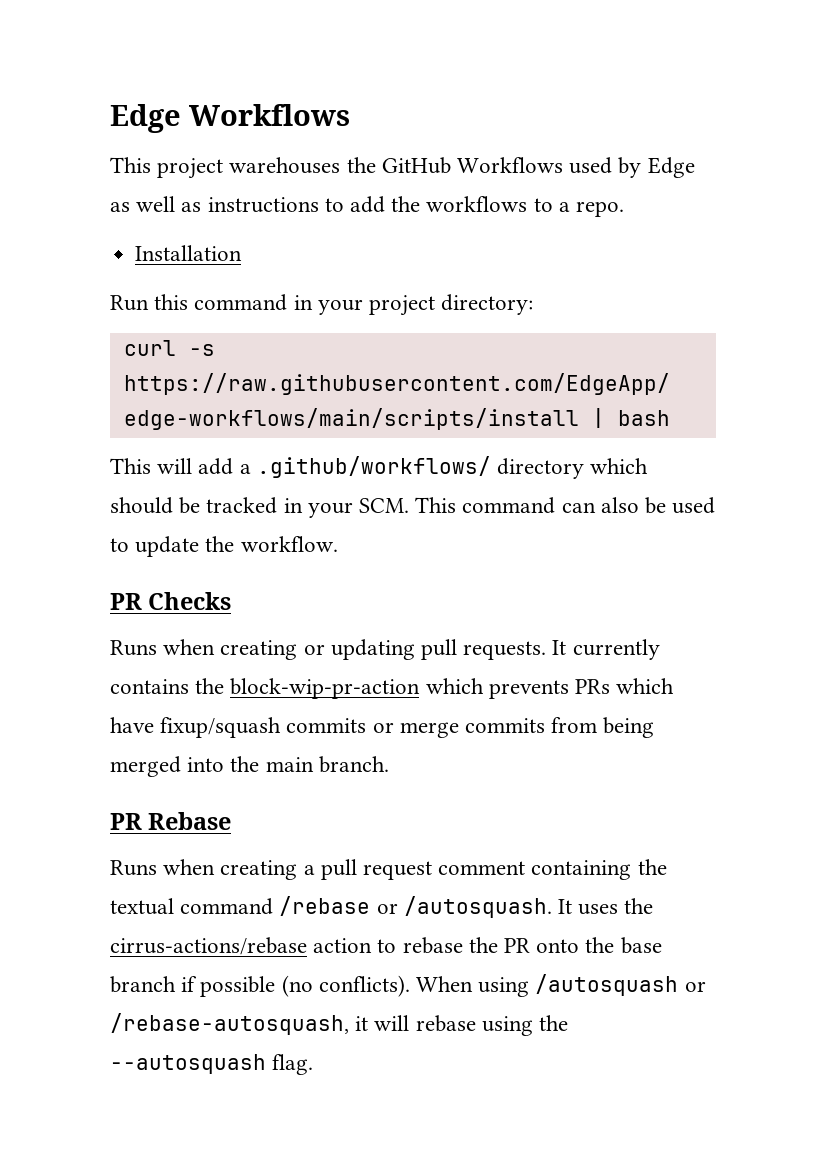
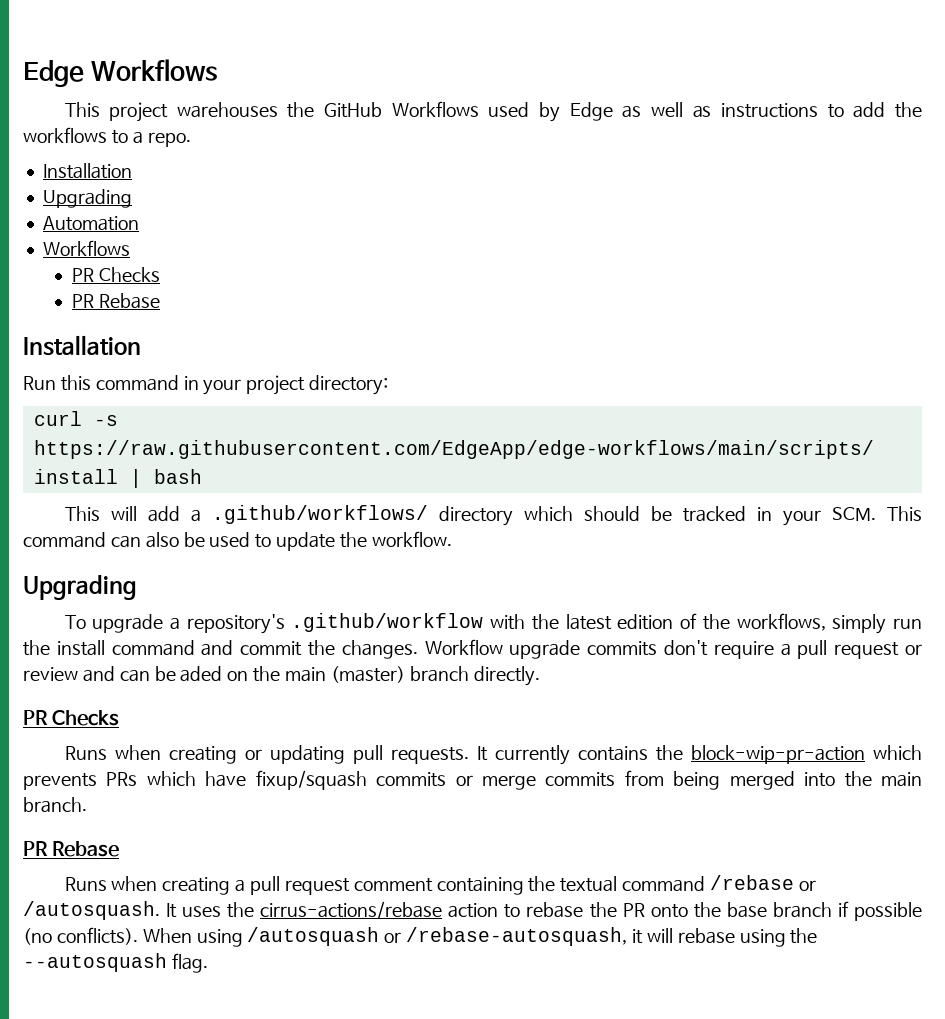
  This project warehouses the GitHub Workflows used by Edge as well as instructions to add the workflows to a repo.
+ Installation
+ Upgrading
+ Automation
+ Workflows
+ PR Checks
+ PR Rebase
  This will add a .github/workflows/ directory which should be tracked in your SCM. This command can also be used to update the workflow.
+ Upgrading
+ To upgrade a repository's .github/workflow with the latest edition of the workflows, simply run the install command and commit the changes. Workflow upgrade commits don't require a pull request or review and can be aded on the main (master) branch directly.

